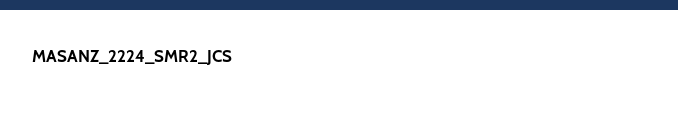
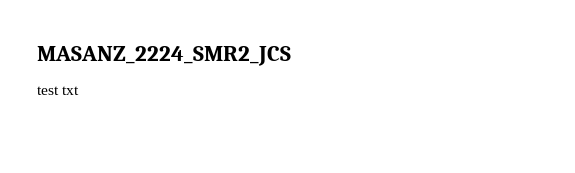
+ test txt

